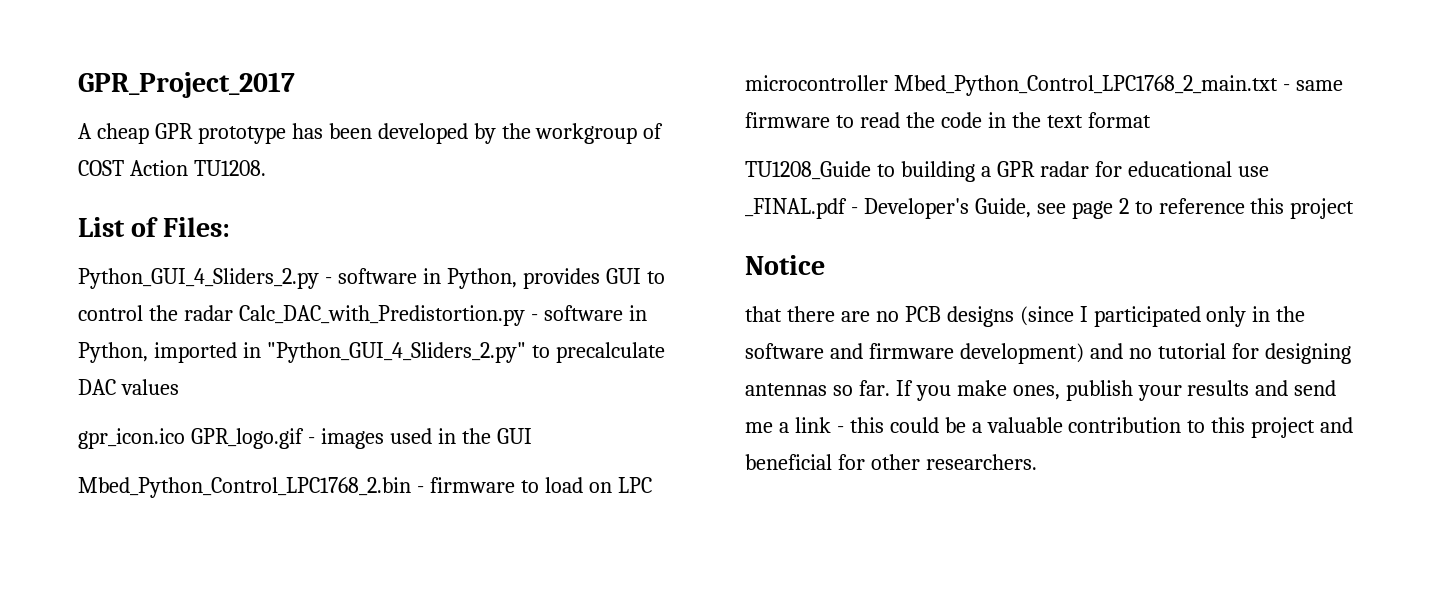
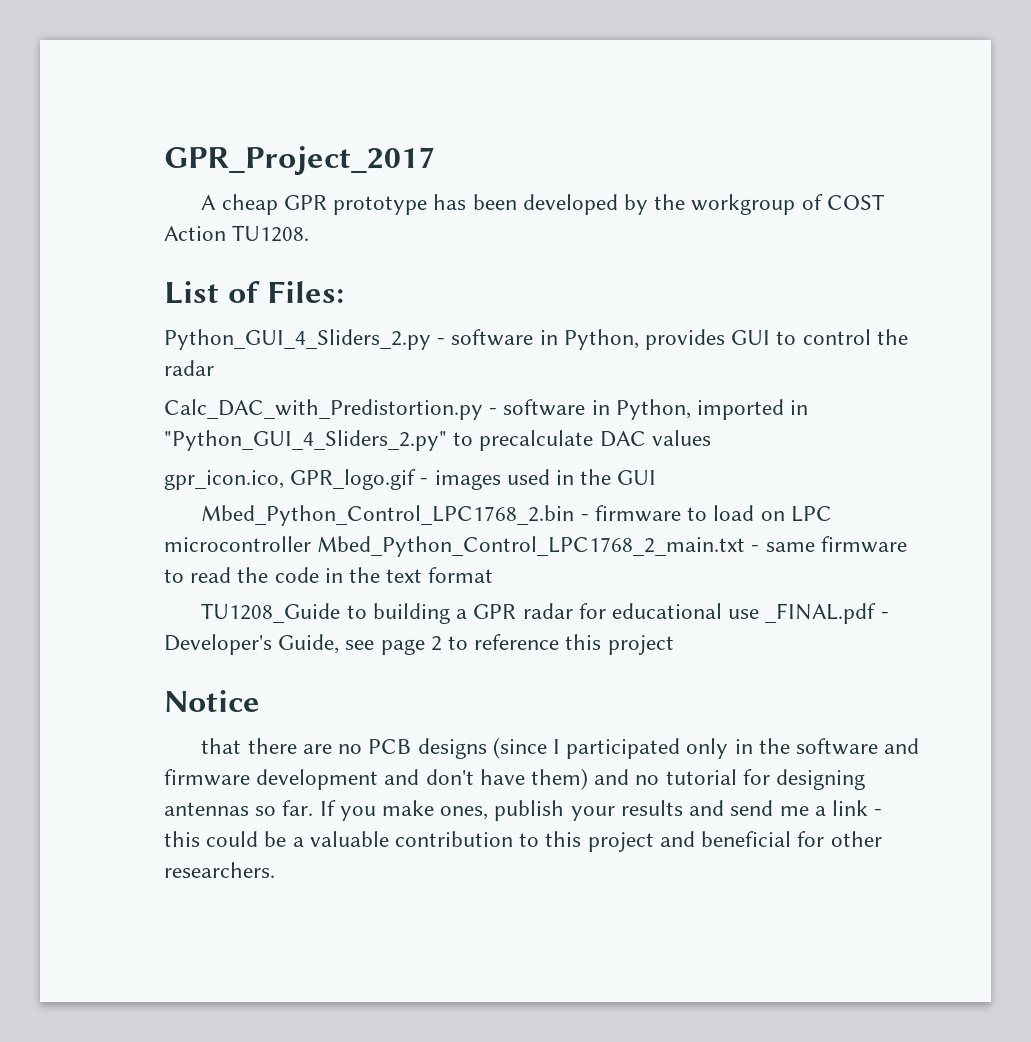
- Python_GUI_4_Sliders_2.py - software in Python, provides GUI to control the radar Calc_DAC_with_Predistortion.py - software in Python, imported in "Python_GUI_4_Sliders_2.py" to precalculate DAC values
+ Python_GUI_4_Sliders_2.py - software in Python, provides GUI to control the radar
+ Calc_DAC_with_Predistortion.py - software in Python, imported in "Python_GUI_4_Sliders_2.py" to precalculate DAC values
- gpr_icon.ico GPR_logo.gif - images used in the GUI
+ gpr_icon.ico, GPR_logo.gif - images used in the GUI
- that there are no PCB designs (since I participated only in the software and firmware development) and no tutorial for designing antennas so far.
+ that there are no PCB designs (since I participated only in the software and firmware development and don't have them) and no tutorial for designing antennas so far.

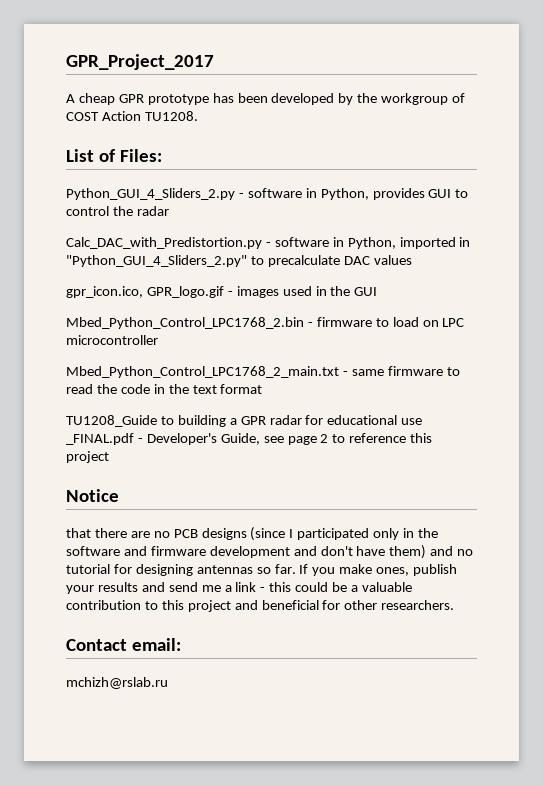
- Mbed_Python_Control_LPC1768_2.bin - firmware to load on LPC microcontroller Mbed_Python_Control_LPC1768_2_main.txt - same firmware to read the code in the text format
+ Mbed_Python_Control_LPC1768_2.bin - firmware to load on LPC microcontroller
+ Mbed_Python_Control_LPC1768_2_main.txt - same firmware to read the code in the text format
+ Contact email:
+ mchizh@rslab.ru

